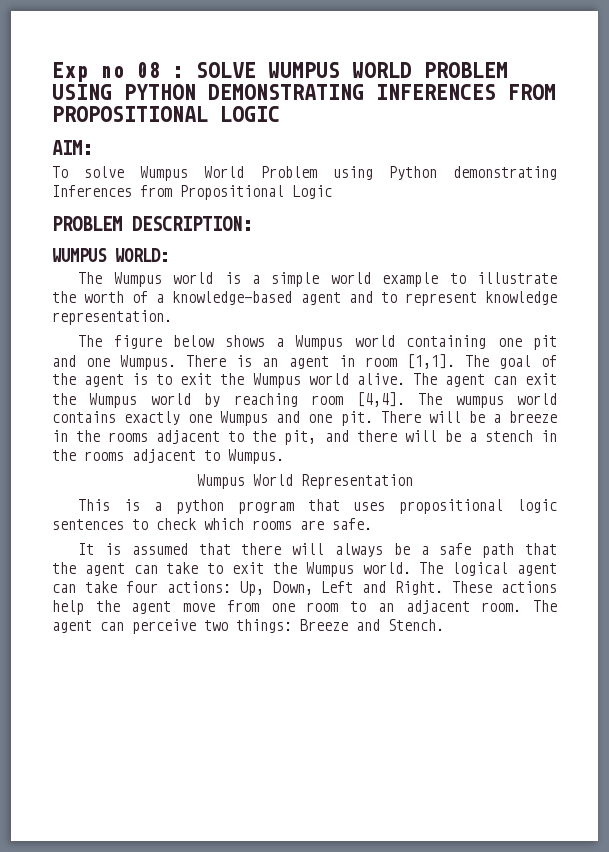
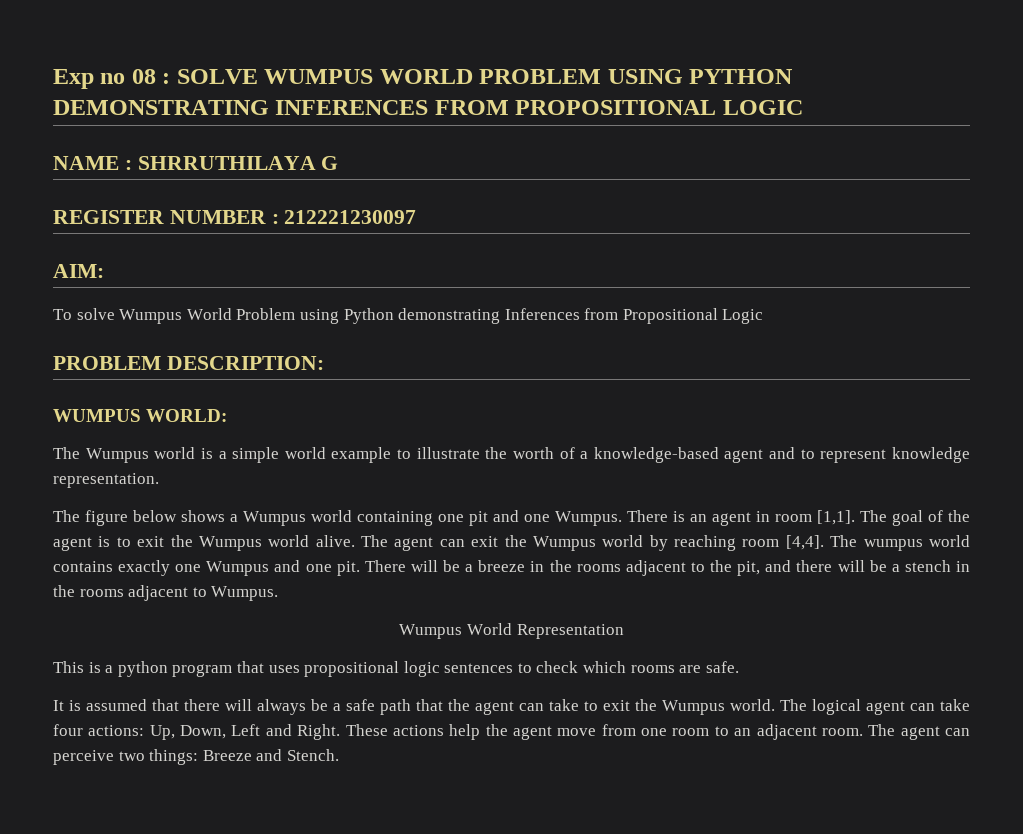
+ NAME : SHRRUTHILAYA G
+ REGISTER NUMBER : 212221230097

